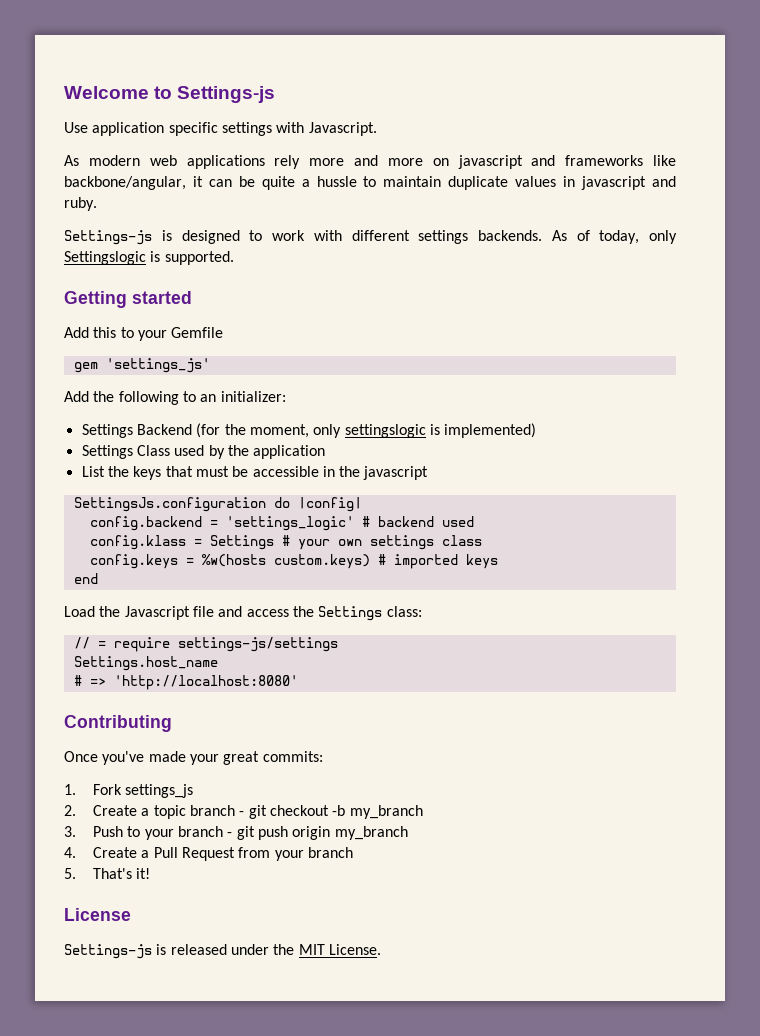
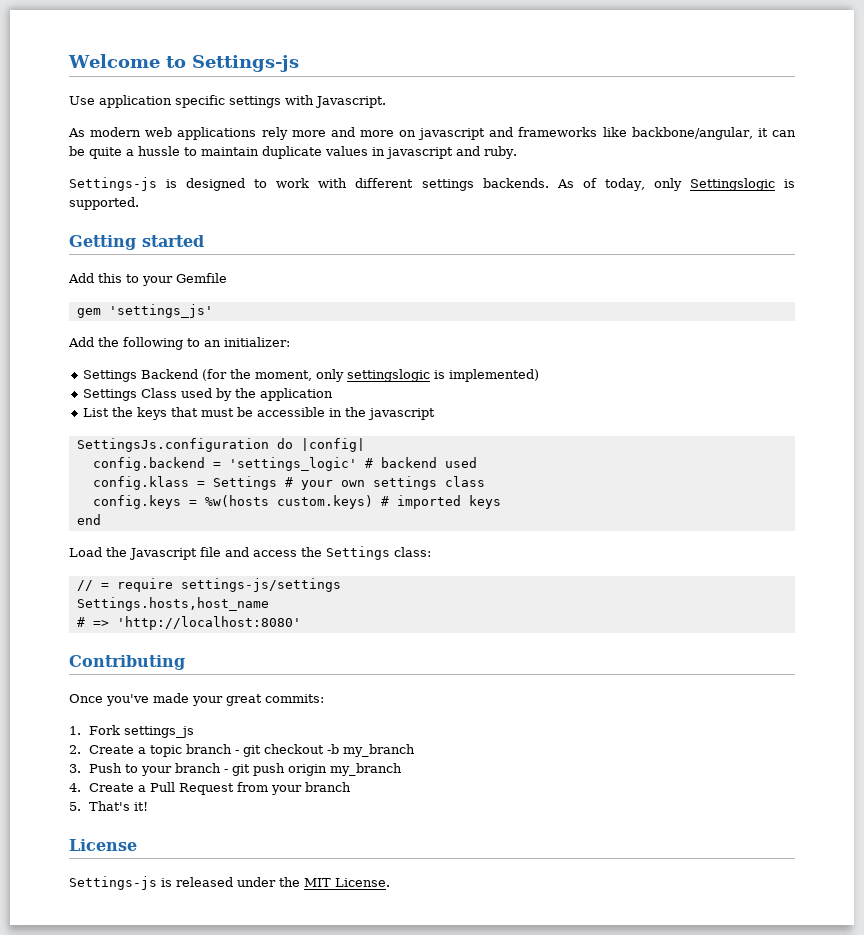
- Settings.host_name
+ Settings.hosts,host_name

